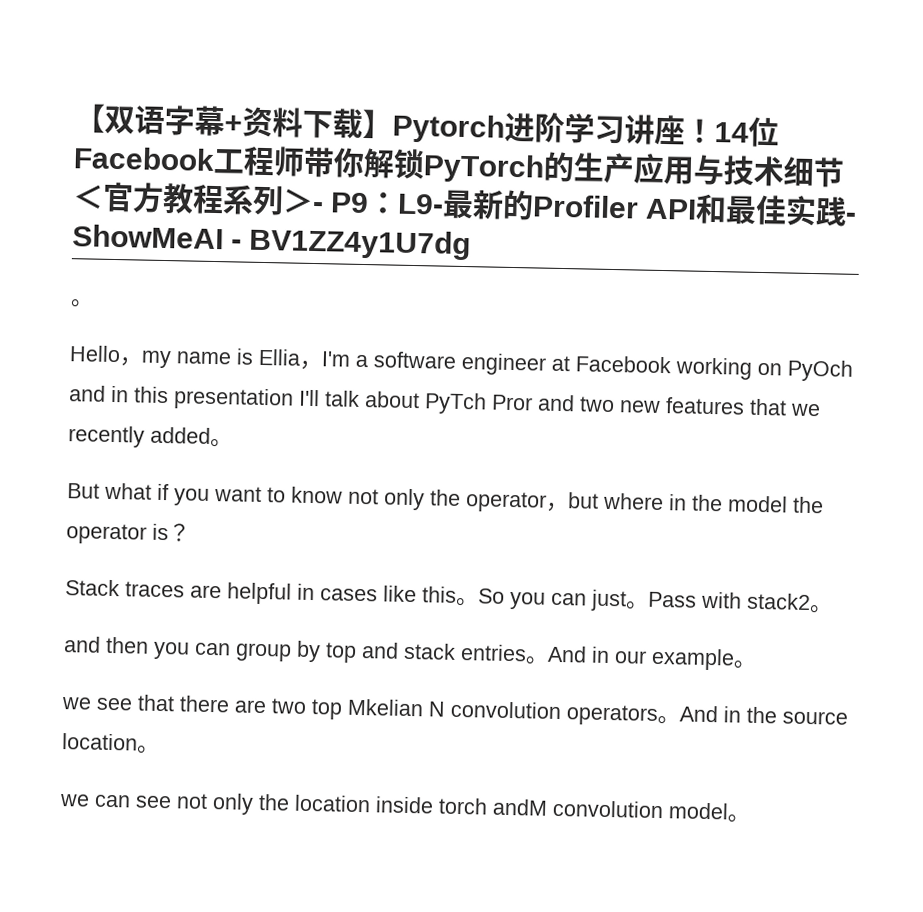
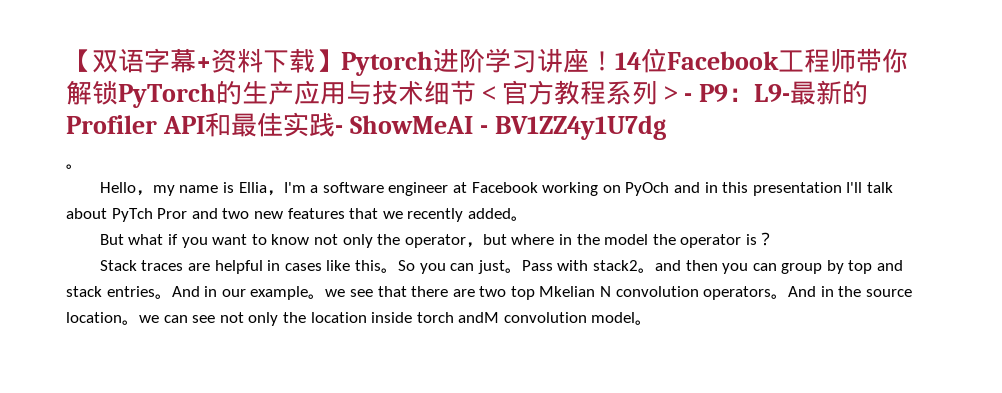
- Pass with stack2。
- and then you can group by top and stack entries。
+ Pass with stack2。and then you can group by top and stack entries。
- And in our example。
- we see that there are two top Mkelian N convolution operators。
+ And in our example。we see that there are two top Mkelian N convolution operators。
- And in the source location。
- we can see not only the location inside torch andM convolution model。
+ And in the source location。we can see not only the location inside torch andM convolution model。

